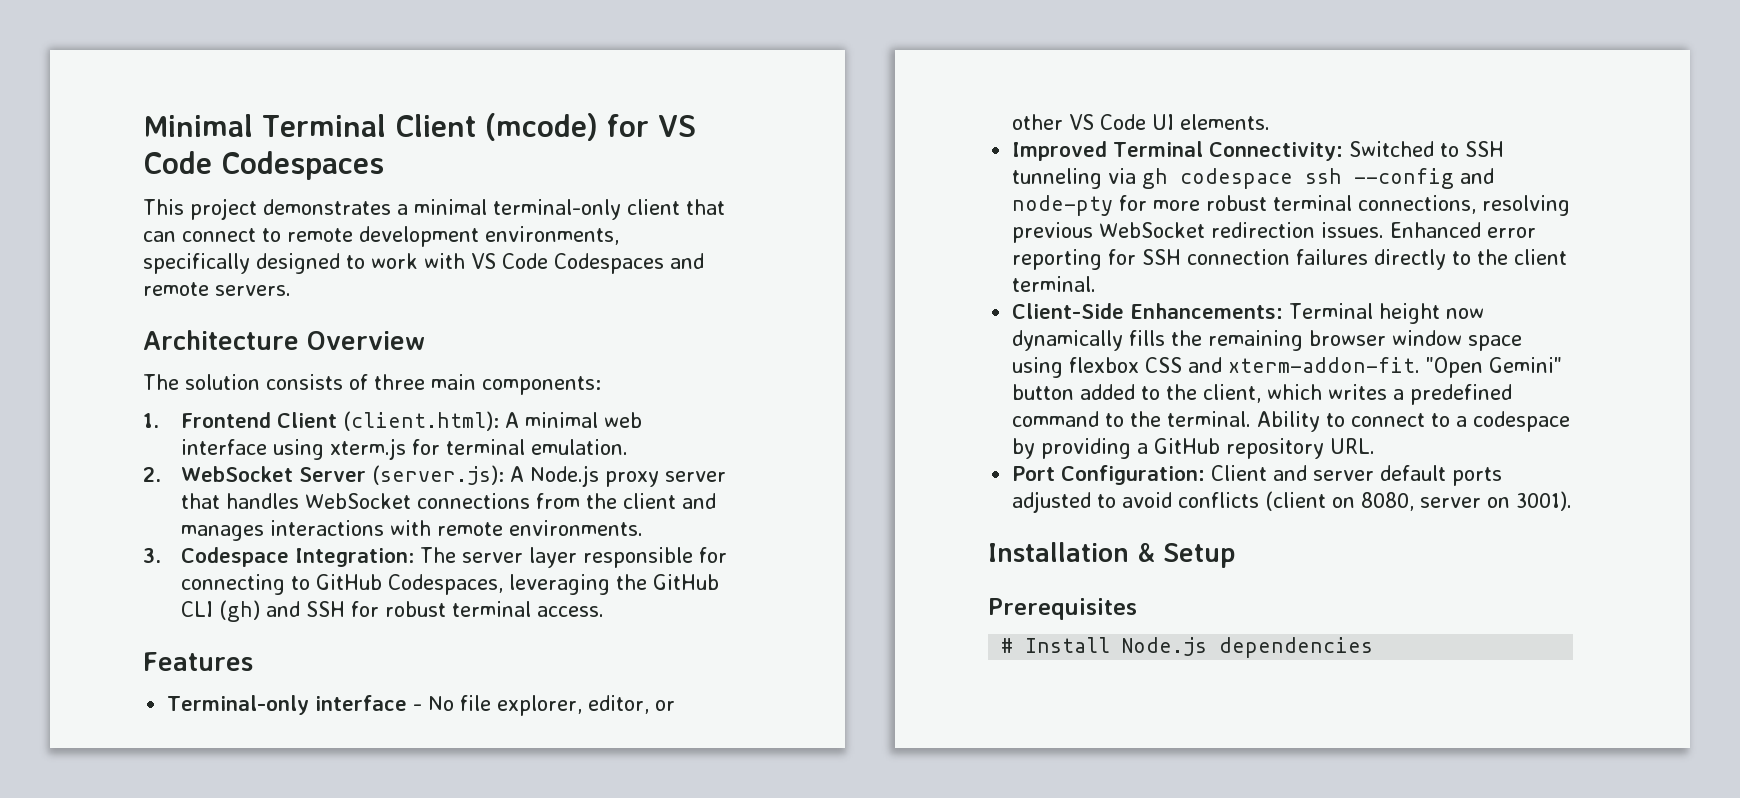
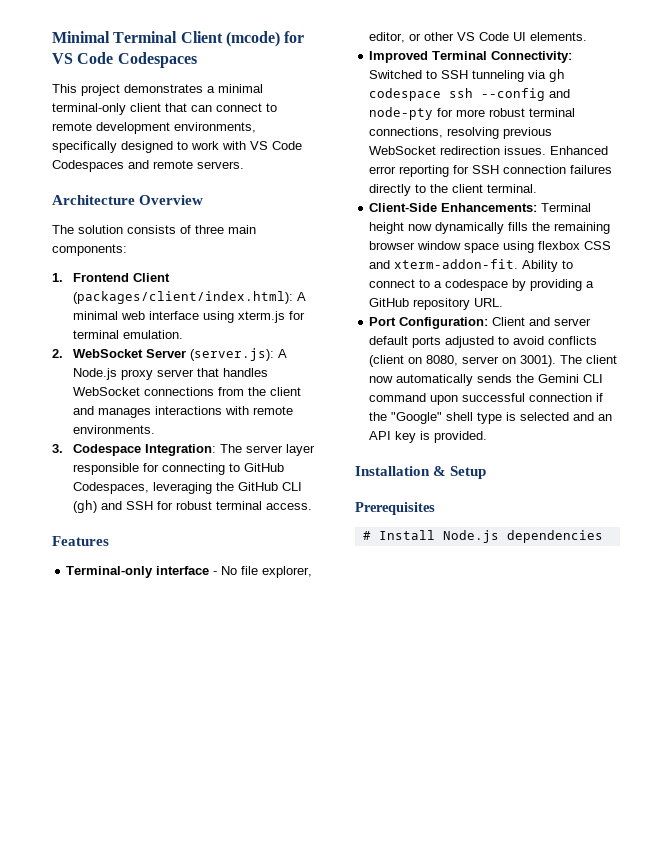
- 1. Frontend Client (client.html): A minimal web interface using xterm.js for terminal emulation.
+ 1. Frontend Client (packages/client/index.html): A minimal web interface using xterm.js for terminal emulation.
- "Open Gemini" button added to the client, which writes a predefined command to the terminal.
+ The client now automatically sends the Gemini CLI command upon successful connection if the "Google" shell type is selected and an API key is provided.

